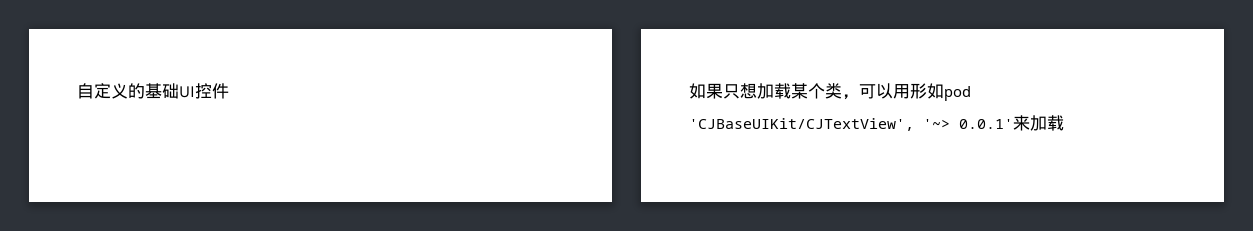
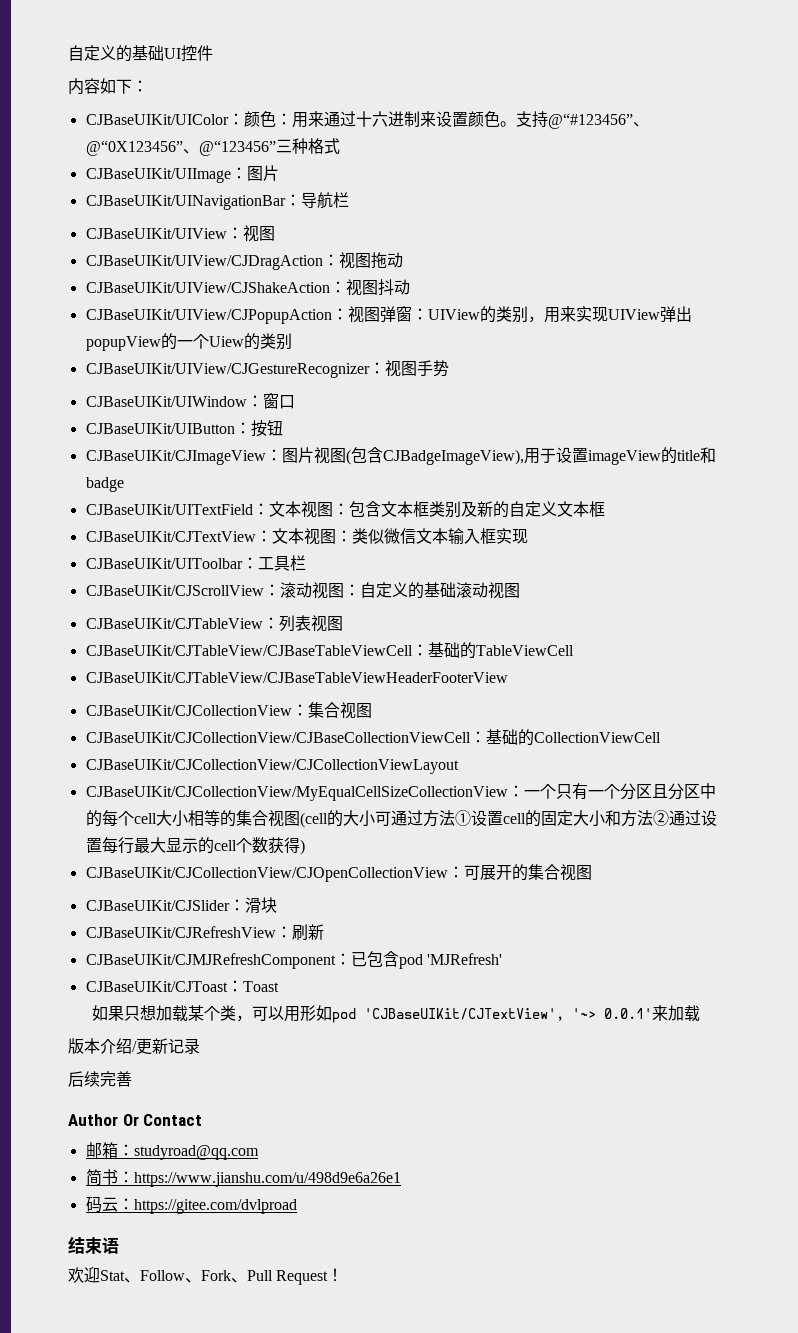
+ 内容如下：
+ CJBaseUIKit/UIColor：颜色：用来通过十六进制来设置颜色。支持@“#123456”、@“0X123456”、@“123456”三种格式
+ CJBaseUIKit/UIImage：图片
+ CJBaseUIKit/UINavigationBar：导航栏
+ CJBaseUIKit/UIView：视图
+ CJBaseUIKit/UIView/CJDragAction：视图拖动
+ CJBaseUIKit/UIView/CJShakeAction：视图抖动
+ CJBaseUIKit/UIView/CJPopupAction：视图弹窗：UIView的类别，用来实现UIView弹出popupView的一个Uiew的类别
+ CJBaseUIKit/UIView/CJGestureRecognizer：视图手势
+ CJBaseUIKit/UIWindow：窗口
+ CJBaseUIKit/UIButton：按钮
+ CJBaseUIKit/CJImageView：图片视图(包含CJBadgeImageView),用于设置imageView的title和badge
+ CJBaseUIKit/UITextField：文本视图：包含文本框类别及新的自定义文本框
+ CJBaseUIKit/CJTextView：文本视图：类似微信文本输入框实现
+ CJBaseUIKit/UIToolbar：工具栏
+ CJBaseUIKit/CJScrollView：滚动视图：自定义的基础滚动视图
+ CJBaseUIKit/CJTableView：列表视图
+ CJBaseUIKit/CJTableView/CJBaseTableViewCell：基础的TableViewCell
+ CJBaseUIKit/CJTableView/CJBaseTableViewHeaderFooterView
+ CJBaseUIKit/CJCollectionView：集合视图
+ CJBaseUIKit/CJCollectionView/CJBaseCollectionViewCell：基础的CollectionViewCell
+ CJBaseUIKit/CJCollectionView/CJCollectionViewLayout
+ CJBaseUIKit/CJCollectionView/MyEqualCellSizeCollectionView：一个只有一个分区且分区中的每个cell大小相等的集合视图(cell的大小可通过方法①设置cell的固定大小和方法②通过设置每行最大显示的cell个数获得)
+ CJBaseUIKit/CJCollectionView/CJOpenCollectionView：可展开的集合视图
+ CJBaseUIKit/CJSlider：滑块
+ CJBaseUIKit/CJRefreshView：刷新
+ CJBaseUIKit/CJMJRefreshComponent：已包含pod 'MJRefresh'
+ CJBaseUIKit/CJToast：Toast
+ 版本介绍/更新记录
+ 后续完善
+ Author Or Contact
+ 邮箱：studyroad@qq.com
+ 简书：https://www.jianshu.com/u/498d9e6a26e1
+ 码云：https://gitee.com/dvlproad
+ 结束语
+ 欢迎Stat、Follow、Fork、Pull Request！

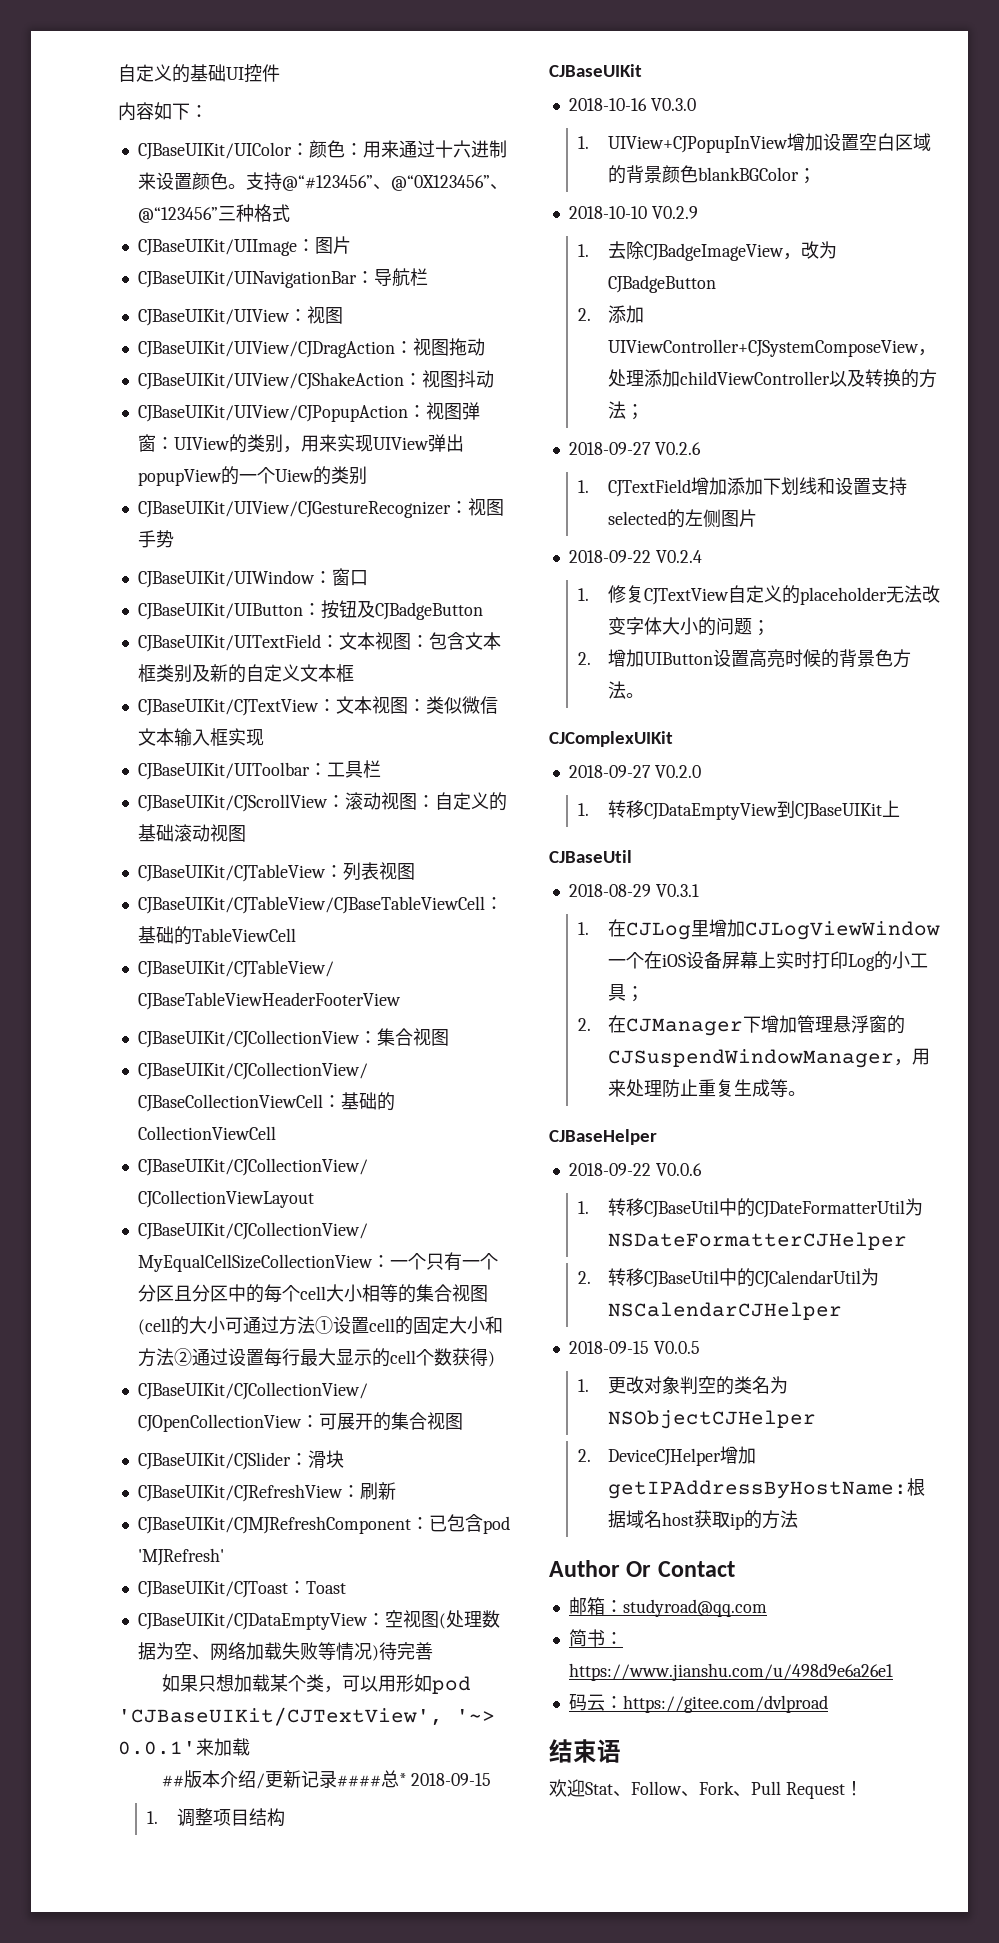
- CJBaseUIKit/UIButton：按钮
- CJBaseUIKit/CJImageView：图片视图(包含CJBadgeImageView),用于设置imageView的title和badge
+ CJBaseUIKit/UIButton：按钮及CJBadgeButton
+ CJBaseUIKit/CJDataEmptyView：空视图(处理数据为空、网络加载失败等情况)待完善
- 版本介绍/更新记录
- 后续完善
+ ##版本介绍/更新记录####总* 2018-09-15
+ 1.调整项目结构
+ CJBaseUIKit
+ 2018-10-16 V0.3.0
+ 1. UIView+CJPopupInView增加设置空白区域的背景颜色blankBGColor；
+ 2018-10-10 V0.2.9
+ 1.去除CJBadgeImageView，改为CJBadgeButton
+ 2.添加UIViewController+CJSystemComposeView，处理添加childViewController以及转换的方法；
+ 2018-09-27 V0.2.6
+ 1. CJTextField增加添加下划线和设置支持selected的左侧图片
+ 2018-09-22 V0.2.4
+ 1.修复CJTextView自定义的placeholder无法改变字体大小的问题；
+ 2.增加UIButton设置高亮时候的背景色方法。
+ CJComplexUIKit
+ 2018-09-27 V0.2.0
+ 1.转移CJDataEmptyView到CJBaseUIKit上
+ CJBaseUtil
+ 2018-08-29 V0.3.1
+ 1.在CJLog里增加CJLogViewWindow一个在iOS设备屏幕上实时打印Log的小工具；
+ 2.在CJManager下增加管理悬浮窗的CJSuspendWindowManager，用来处理防止重复生成等。
+ CJBaseHelper
+ 2018-09-22 V0.0.6
+ 1.转移CJBaseUtil中的CJDateFormatterUtil为NSDateFormatterCJHelper
+ 2.转移CJBaseUtil中的CJCalendarUtil为NSCalendarCJHelper
+ 2018-09-15 V0.0.5
+ 1.更改对象判空的类名为NSObjectCJHelper
+ 2. DeviceCJHelper增加getIPAddressByHostName:根据域名host获取ip的方法

